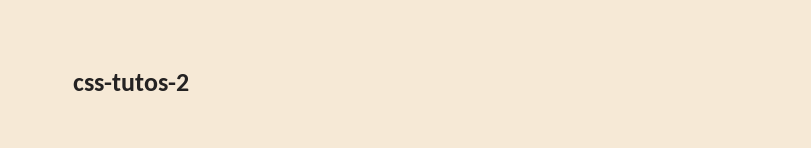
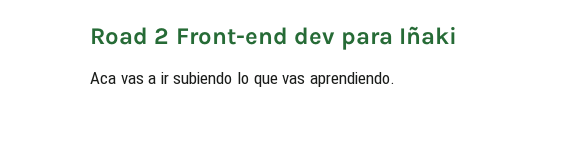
- css-tutos-2
+ Road 2 Front-end dev para Iñaki
+ Aca vas a ir subiendo lo que vas aprendiendo.

